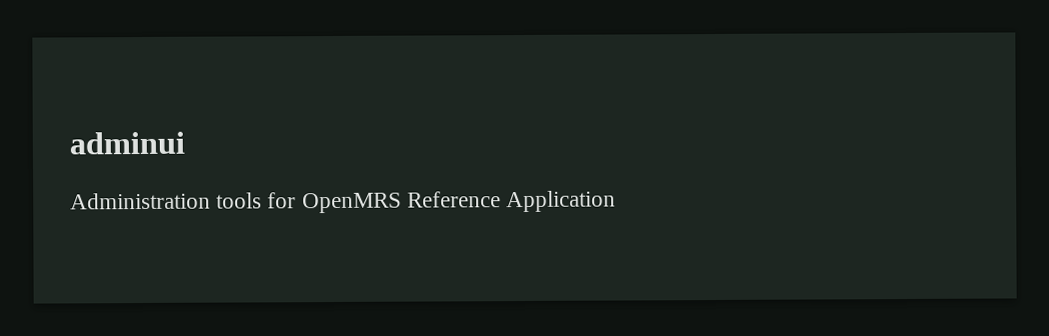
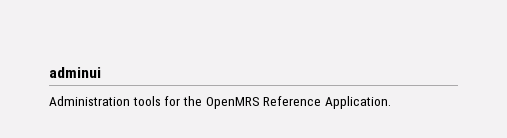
- Administration tools for OpenMRS Reference Application
+ Administration tools for the OpenMRS Reference Application.

